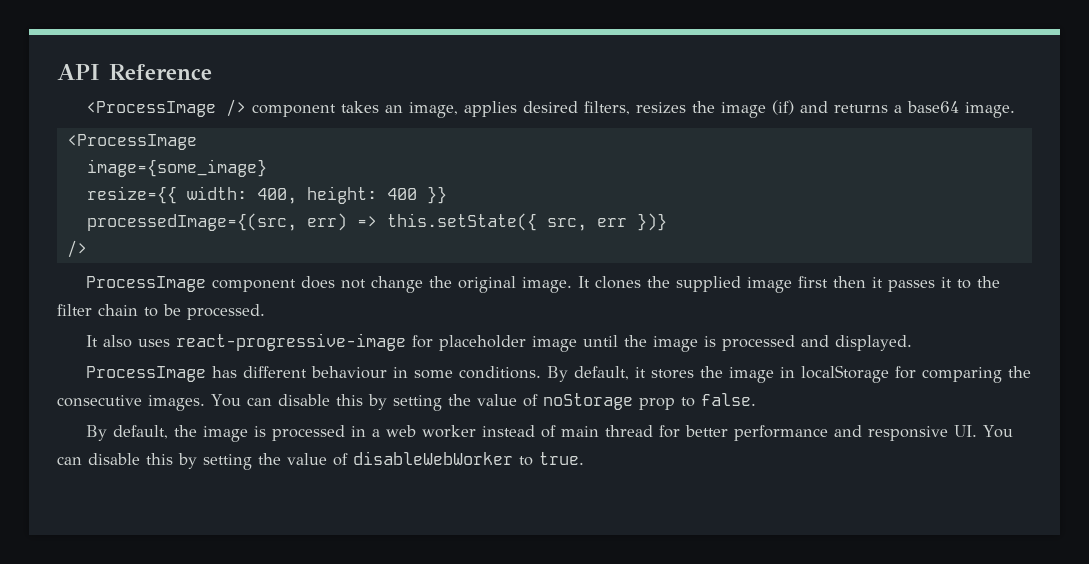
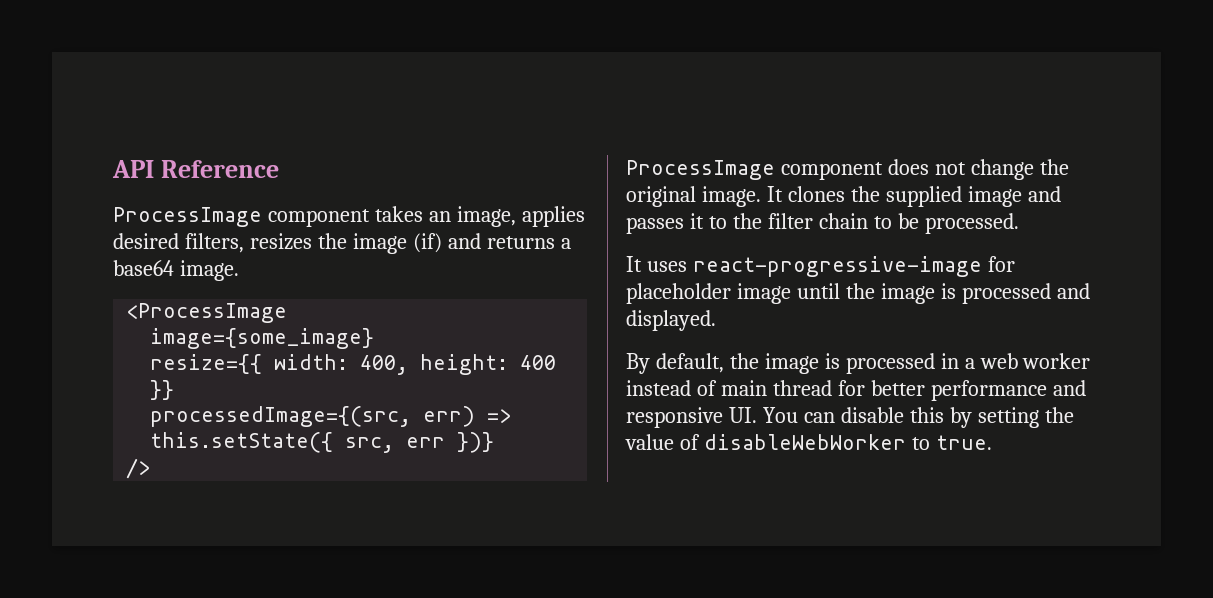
- <ProcessImage /> component takes an image, applies desired filters, resizes the image (if) and returns a base64 image.
+ ProcessImage component takes an image, applies desired filters, resizes the image (if) and returns a base64 image.
- It clones the supplied image first then it passes it to the filter chain to be processed.
+ It clones the supplied image and passes it to the filter chain to be processed.
- It also uses react-progressive-image for placeholder image until the image is processed and displayed.
+ It uses react-progressive-image for placeholder image until the image is processed and displayed.
- ProcessImage has different behaviour in some conditions. By default, it stores the image in localStorage for comparing the consecutive images. You can disable this by setting the value of noStorage prop to false.

